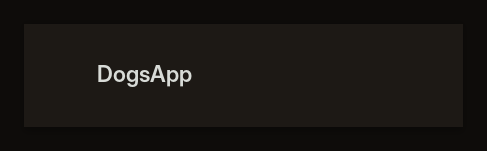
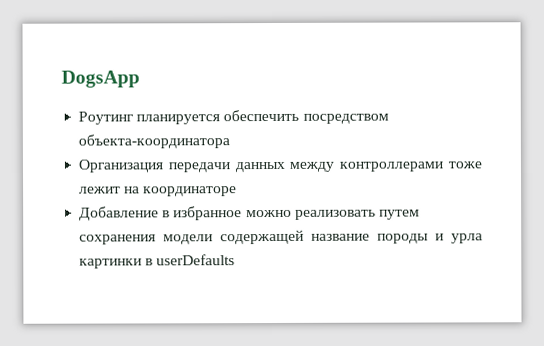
+ Роутинг планируется обеспечить посредством объекта-координатора
+ Организация передачи данных между контроллерами тоже лежит на координаторе
+ Добавление в избранное можно реализовать путем сохранения модели содержащей название породы и урла картинки в userDefaults

